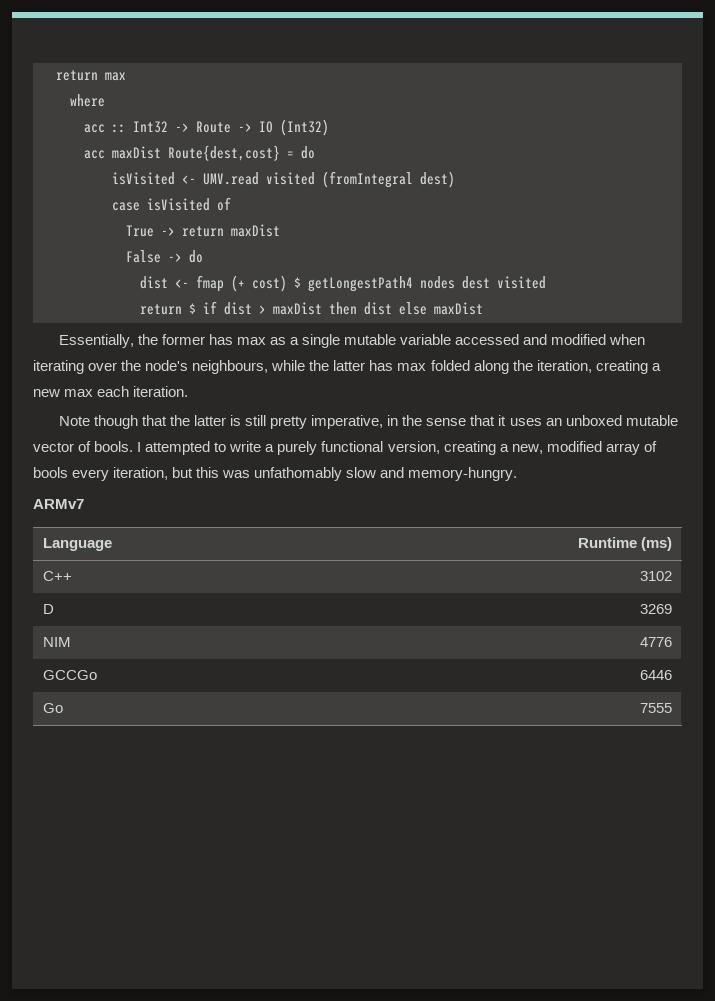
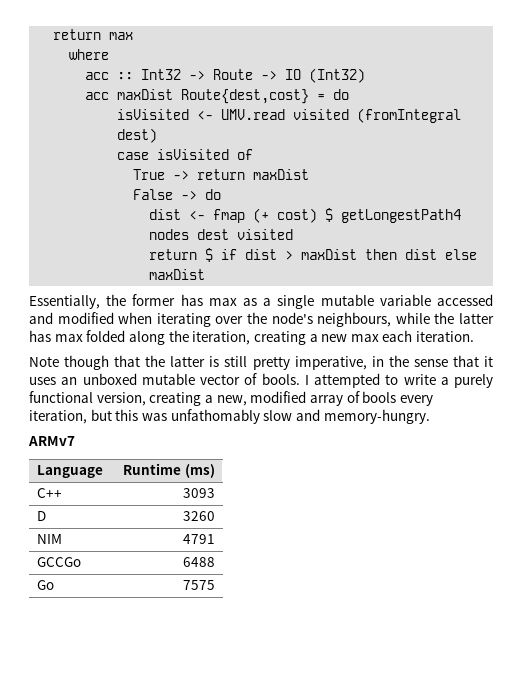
- C++ | 3102
+ C++ | 3093
- D | 3269
+ D | 3260
- NIM | 4776
+ NIM | 4791
- GCCGo | 6446
+ GCCGo | 6488
- Go | 7555
+ Go | 7575

